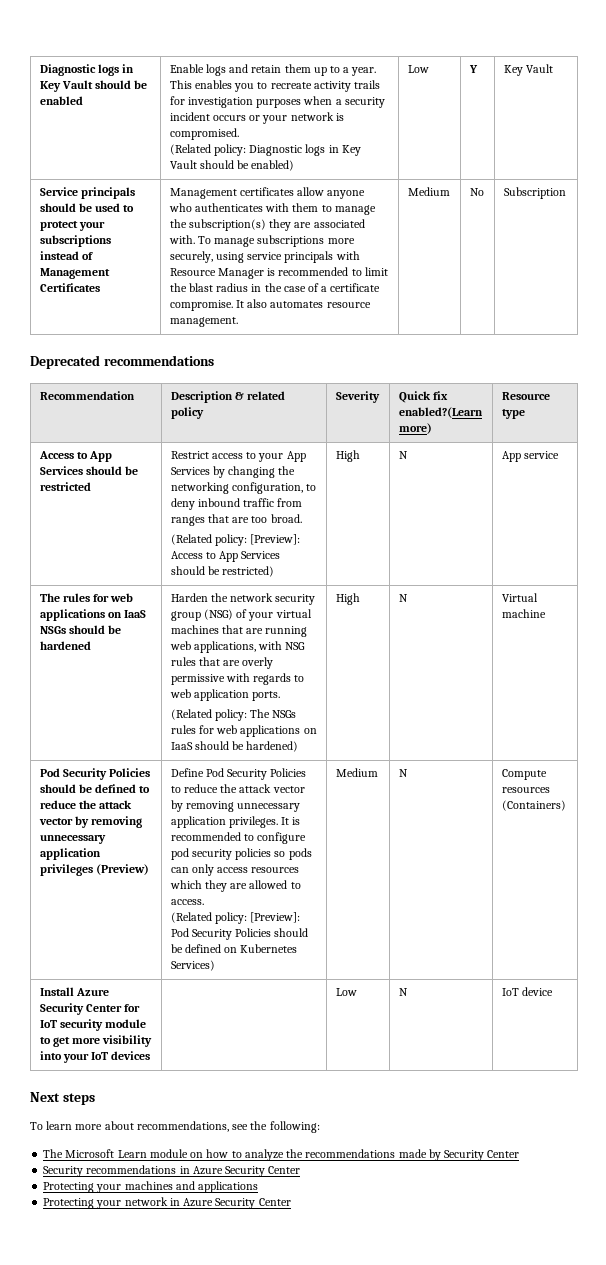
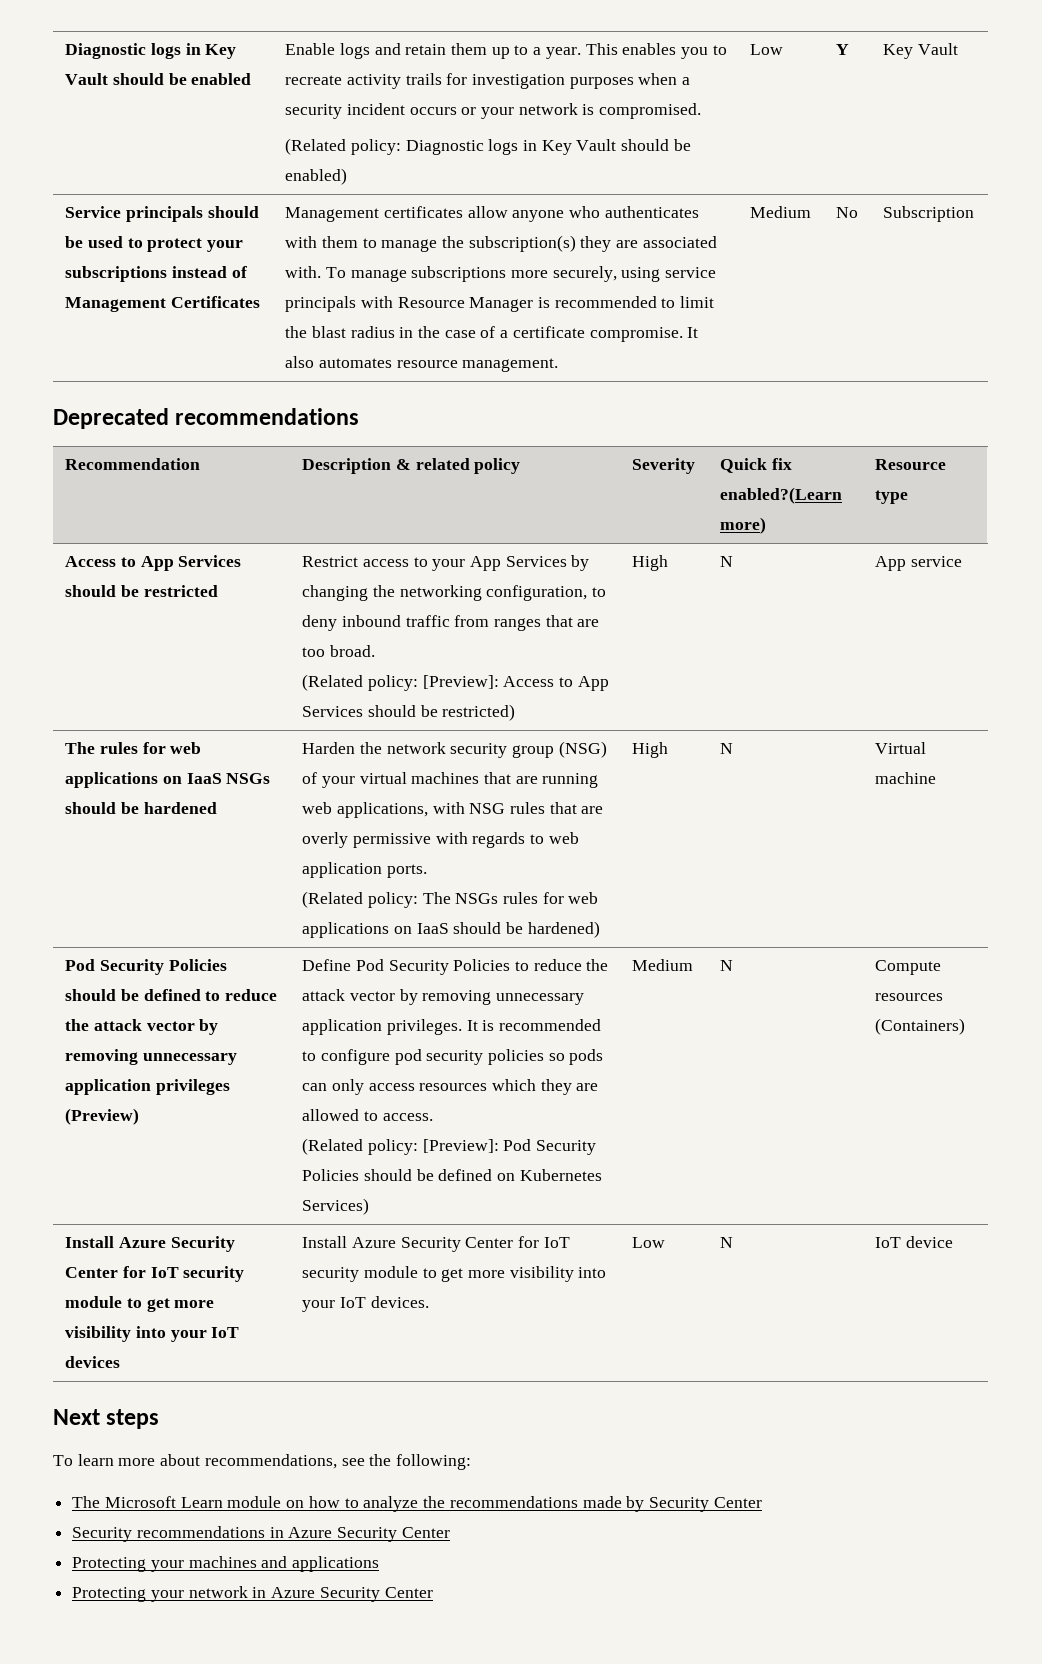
- Install Azure Security Center for IoT security module to get more visibility into your IoT devices | | Low | N | IoT device
+ Install Azure Security Center for IoT security module to get more visibility into your IoT devices | Install Azure Security Center for IoT security module to get more visibility into your IoT devices. | Low | N | IoT device

